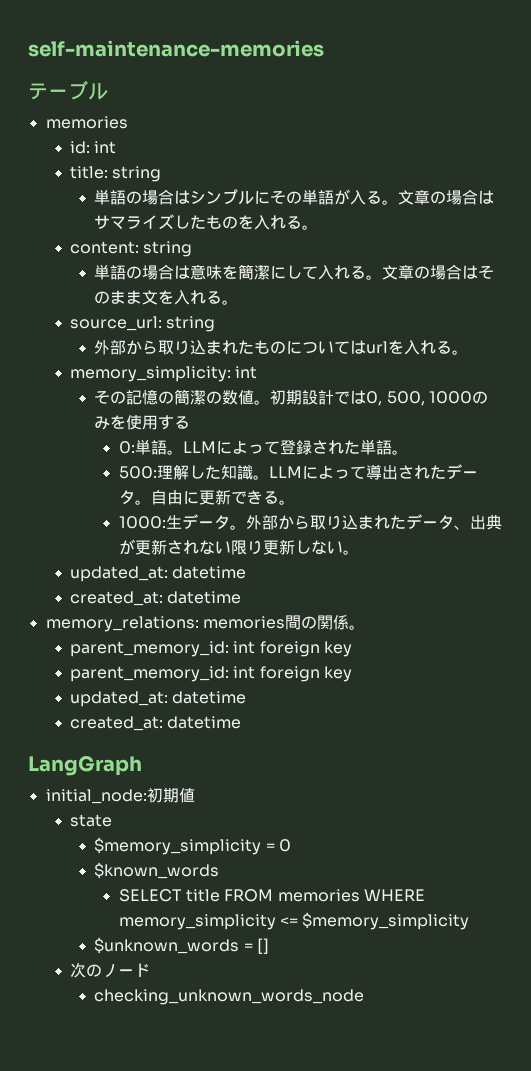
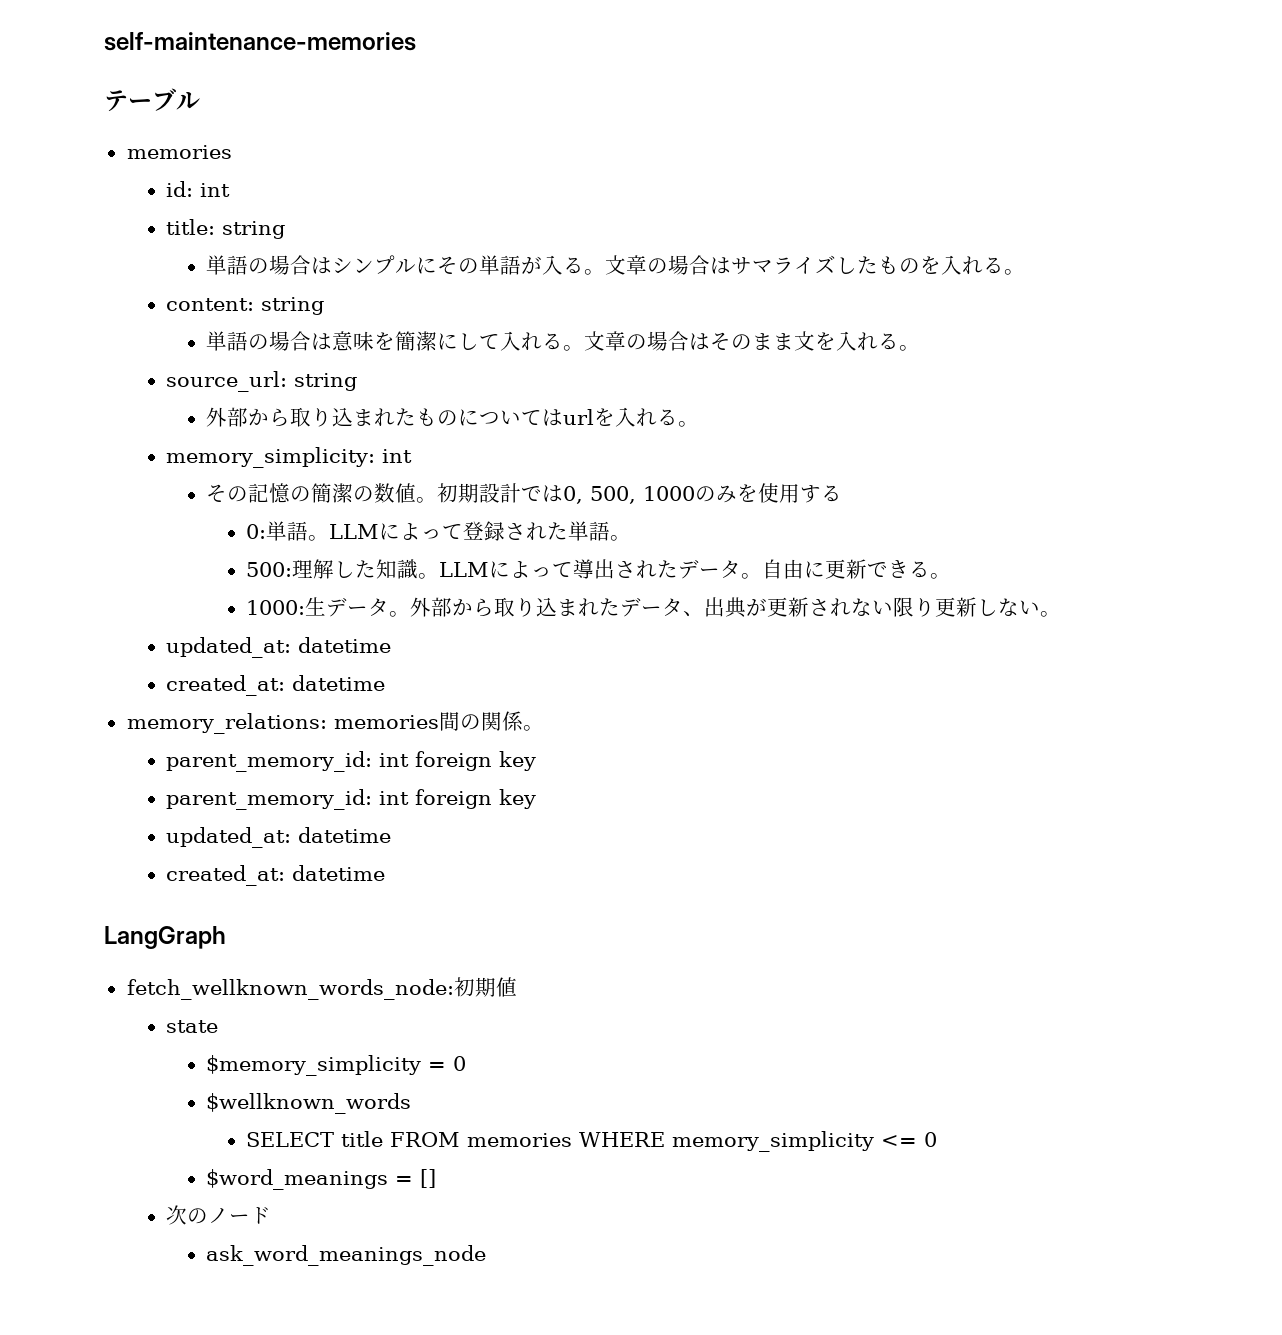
- initial_node:初期値
+ fetch_wellknown_words_node:初期値
- $known_words
+ $wellknown_words
- SELECT title FROM memories WHERE memory_simplicity <= $memory_simplicity
- $unknown_words = []
+ SELECT title FROM memories WHERE memory_simplicity <= 0
+ $word_meanings = []
- checking_unknown_words_node
+ ask_word_meanings_node

